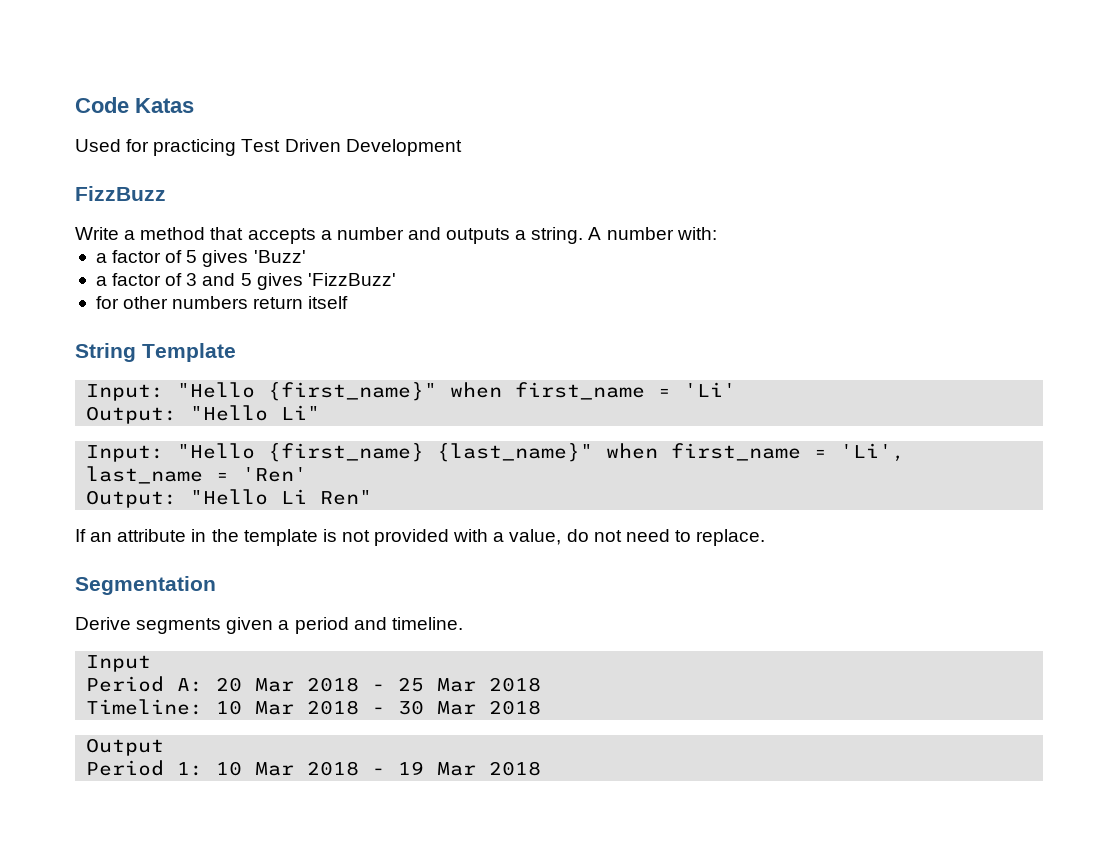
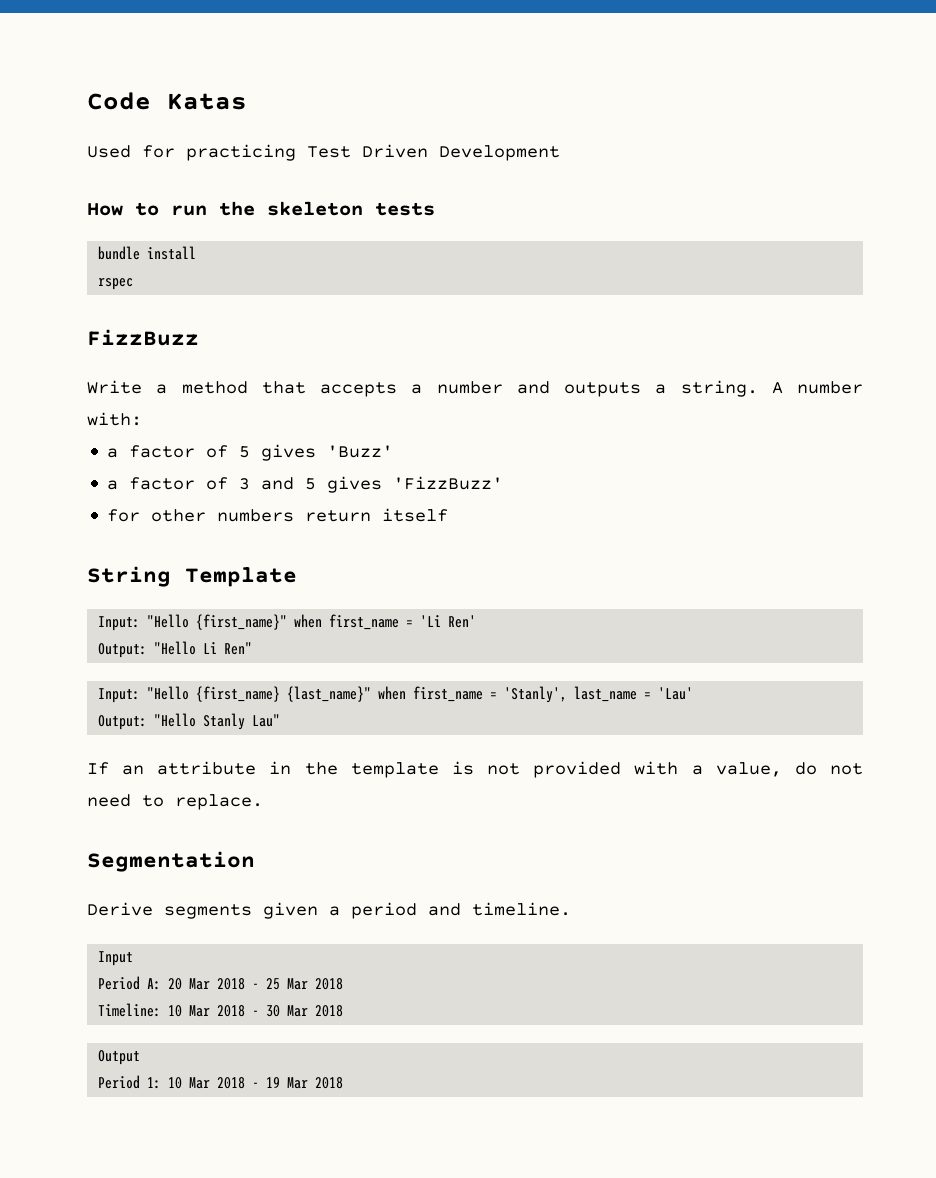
+ How to run the skeleton tests
+ bundle install
+ rspec
- Input: "Hello {first_name}" when first_name = 'Li'
- Output: "Hello Li"
+ Input: "Hello {first_name}" when first_name = 'Li Ren'
+ Output: "Hello Li Ren"
- Input: "Hello {first_name} {last_name}" when first_name = 'Li', last_name = 'Ren'
- Output: "Hello Li Ren"
+ Input: "Hello {first_name} {last_name}" when first_name = 'Stanly', last_name = 'Lau'
+ Output: "Hello Stanly Lau"

